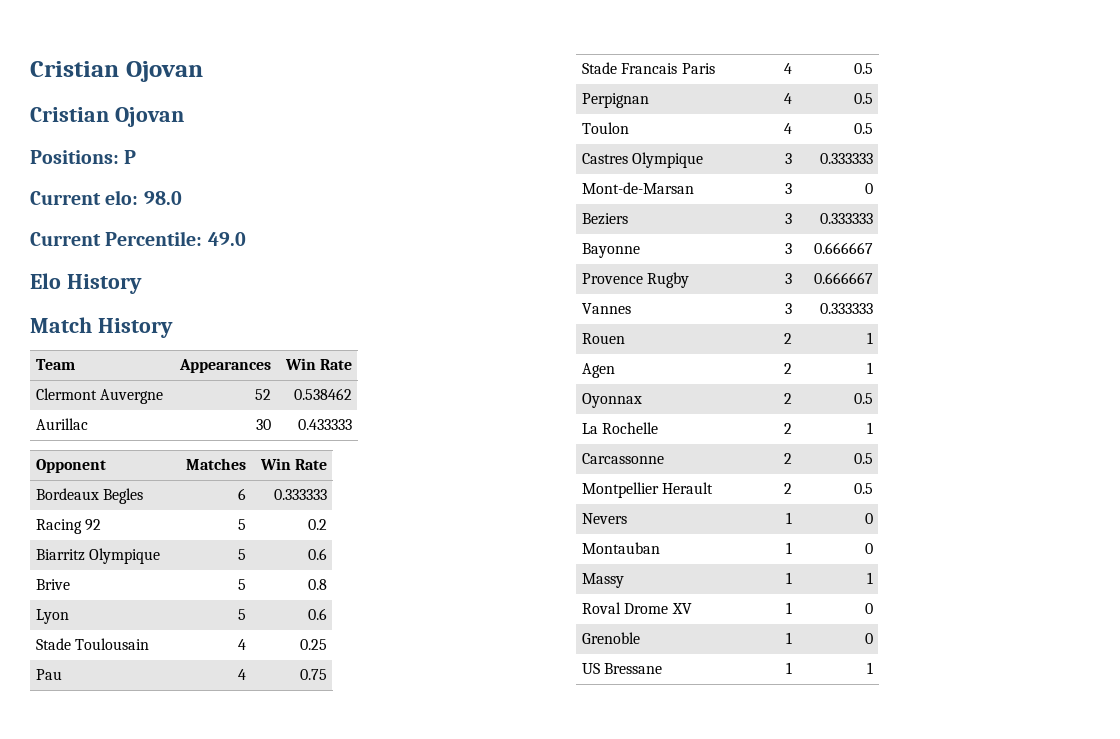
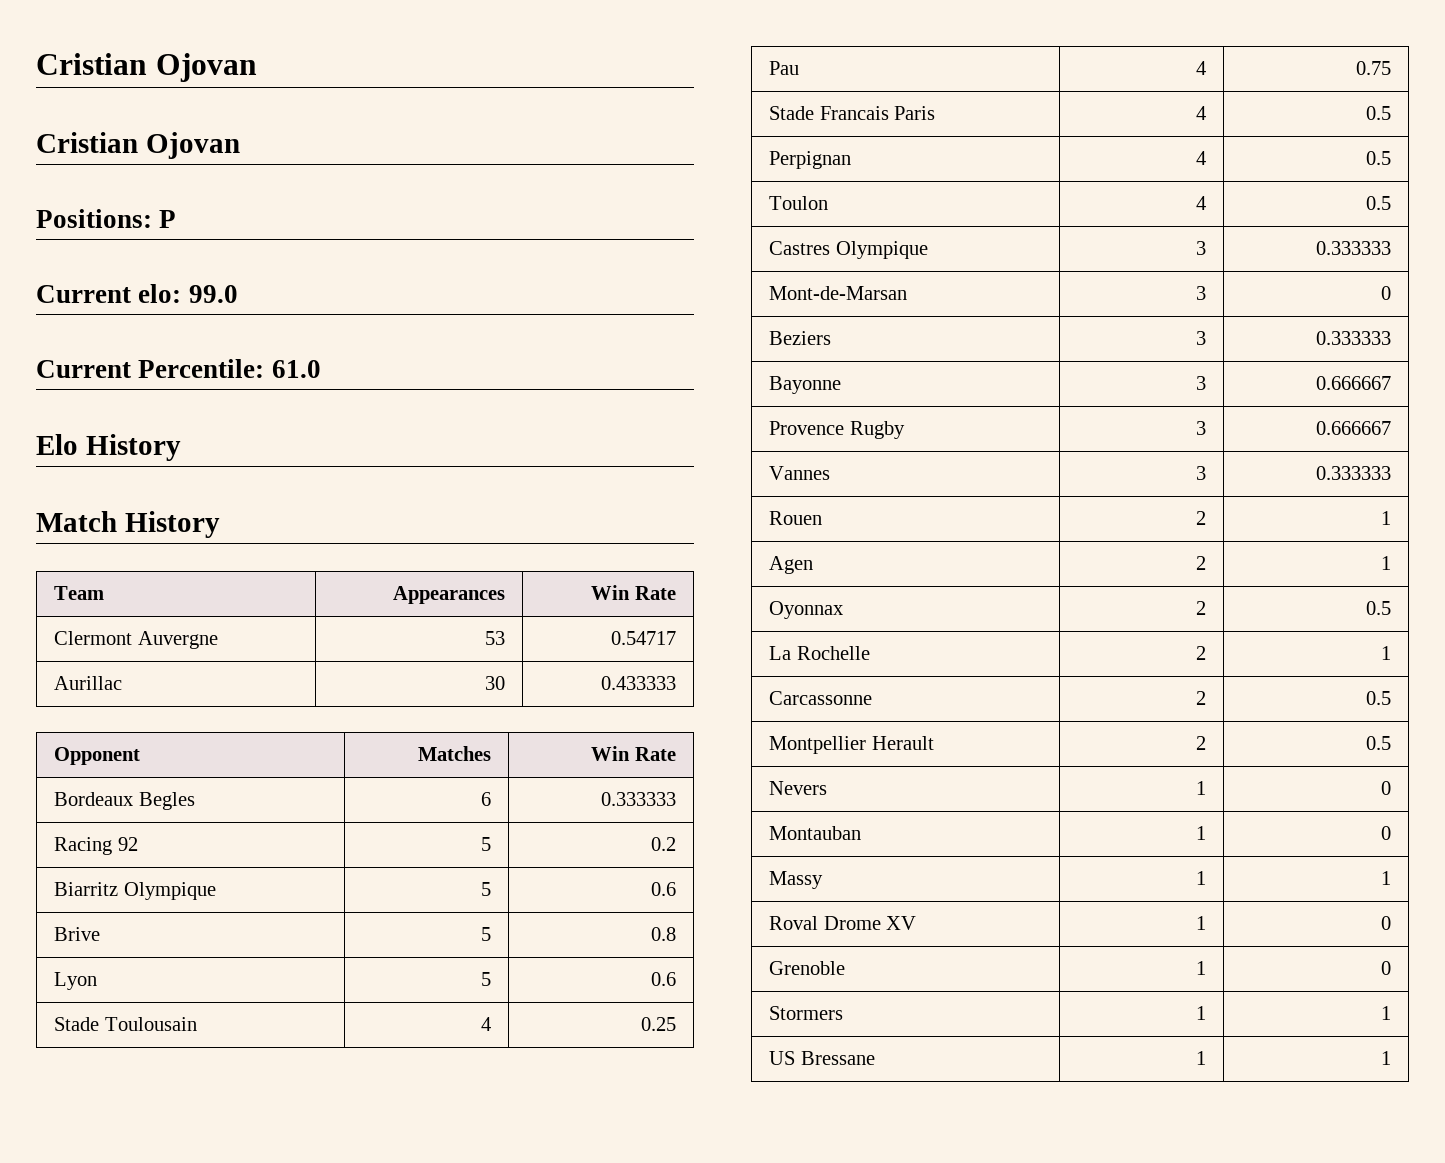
- Current elo: 98.0
+ Current elo: 99.0
- Current Percentile: 49.0
+ Current Percentile: 61.0
- Clermont Auvergne | 52 | 0.538462
+ Clermont Auvergne | 53 | 0.54717
+ Stormers | 1 | 1

